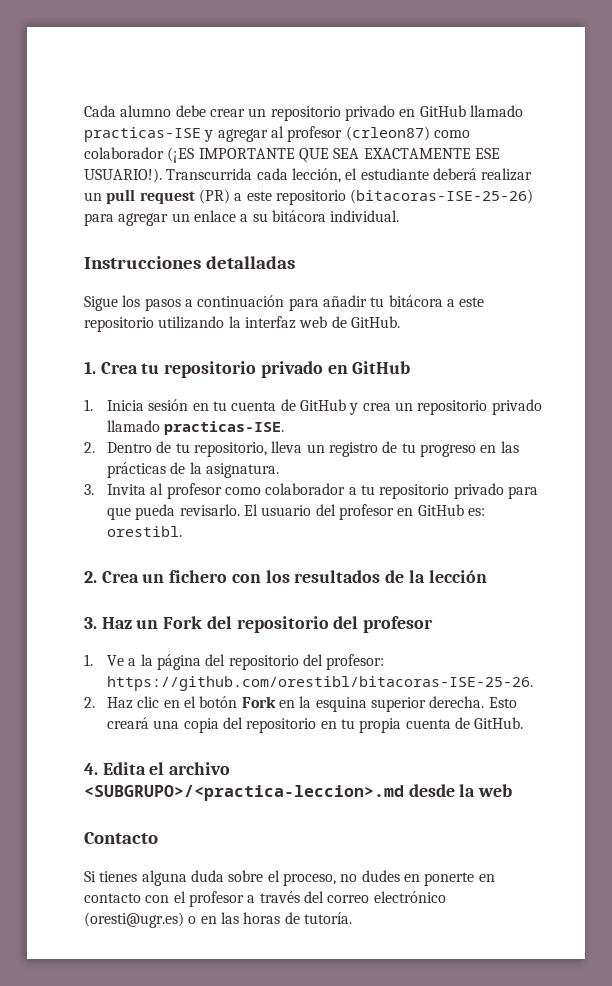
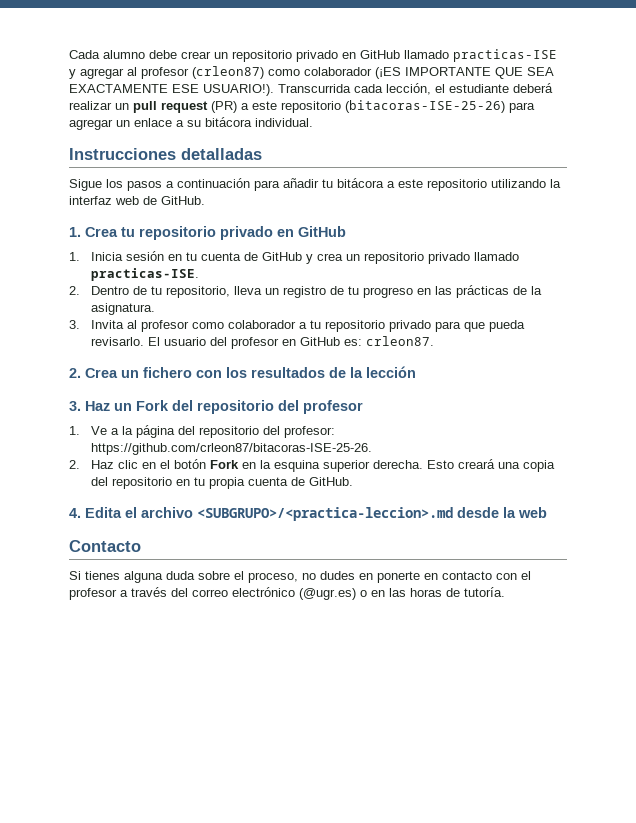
- El usuario del profesor en GitHub es: orestibl.
+ El usuario del profesor en GitHub es: crleon87.
- 1. Ve a la página del repositorio del profesor: https://github.com/orestibl/bitacoras-ISE-25-26.
+ 1. Ve a la página del repositorio del profesor: https://github.com/crleon87/bitacoras-ISE-25-26.
- Si tienes alguna duda sobre el proceso, no dudes en ponerte en contacto con el profesor a través del correo electrónico (oresti@ugr.es) o en las horas de tutoría.
+ Si tienes alguna duda sobre el proceso, no dudes en ponerte en contacto con el profesor a través del correo electrónico (@ugr.es) o en las horas de tutoría.

